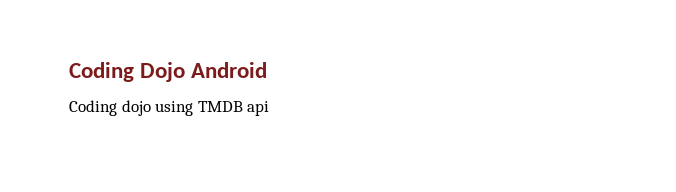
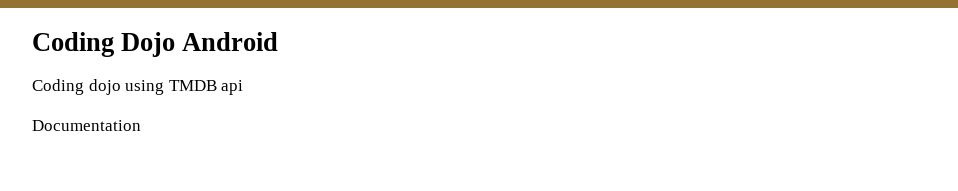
+ Documentation

